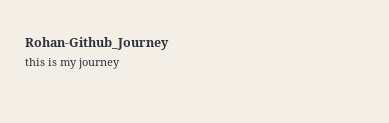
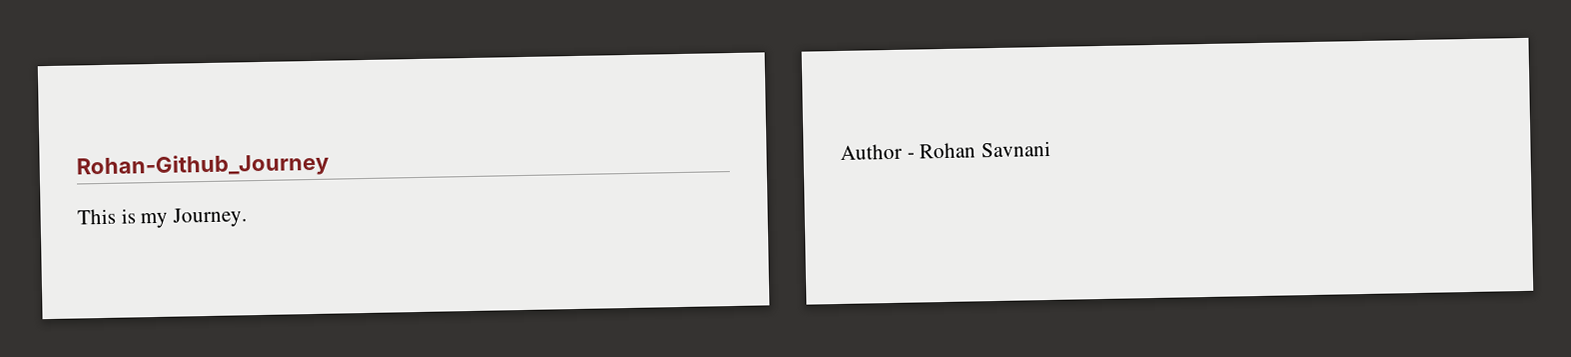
- this is my journey
+ This is my Journey.
+ Author - Rohan Savnani

